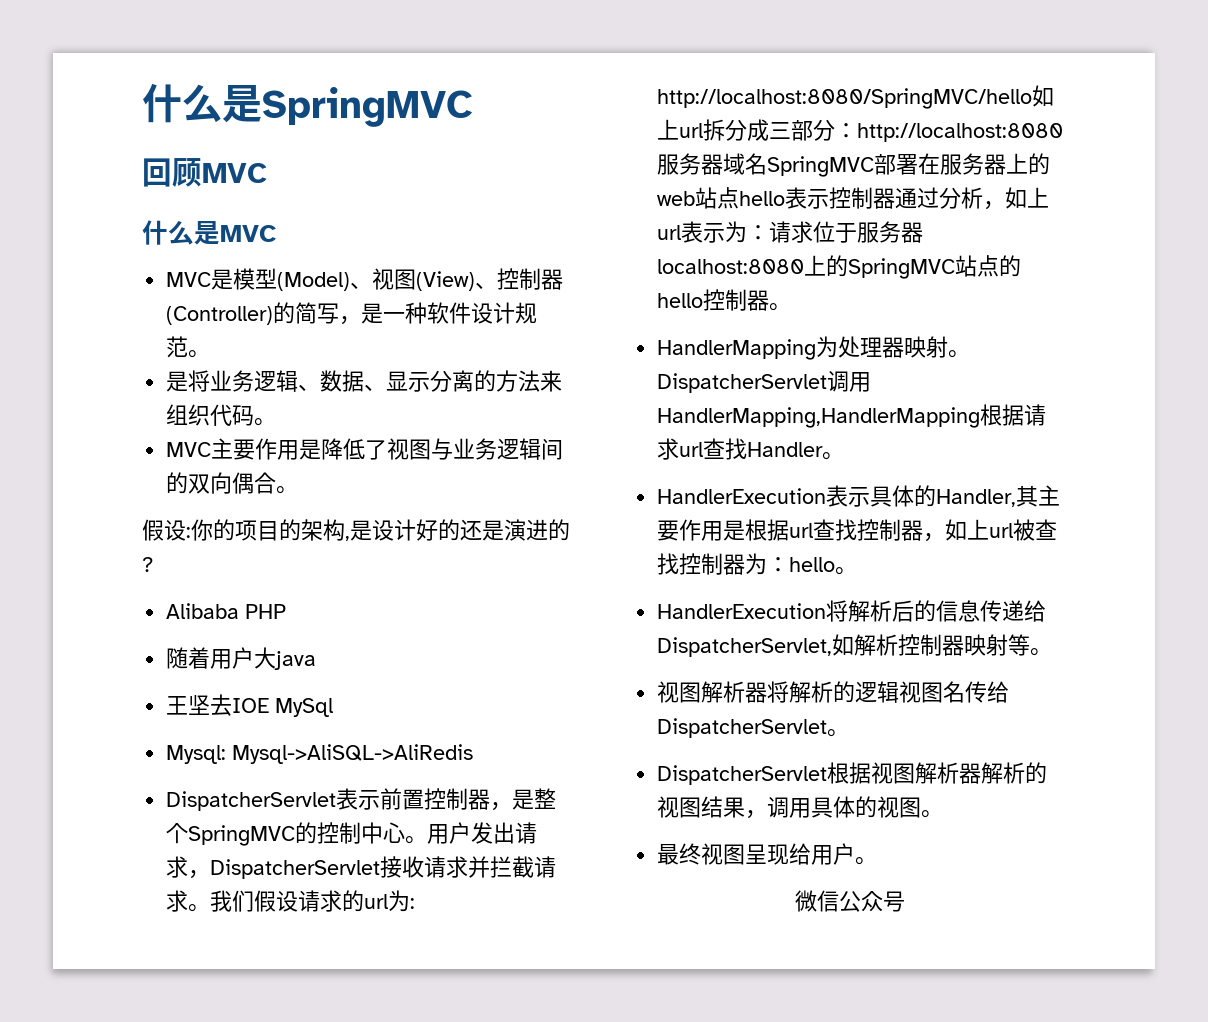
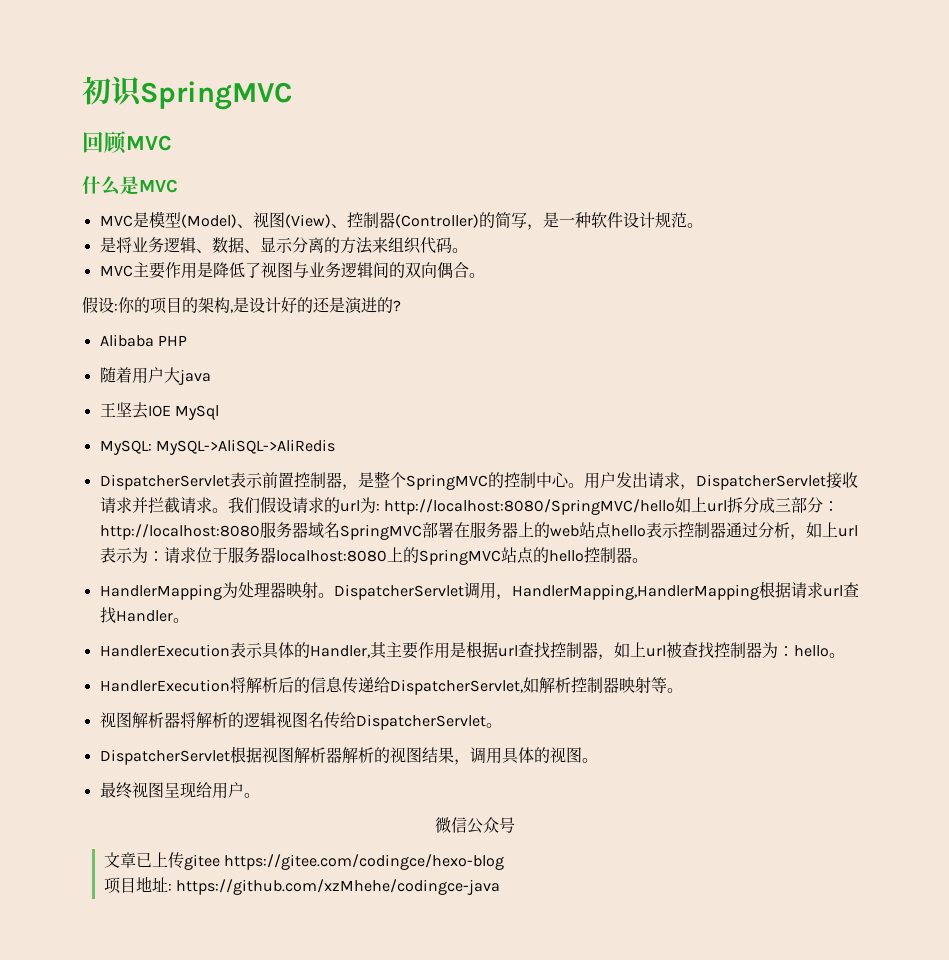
- 什么是SpringMVC
+ 初识SpringMVC
- Mysql: Mysql->AliSQL->AliRedis
+ MySQL: MySQL->AliSQL->AliRedis
- DispatcherServlet调用HandlerMapping,HandlerMapping根据请求url查找Handler。
+ DispatcherServlet调用，HandlerMapping,HandlerMapping根据请求url查找Handler。
+ 文章已上传gitee https://gitee.com/codingce/hexo-blog
+ 项目地址: https://github.com/xzMhehe/codingce-java

